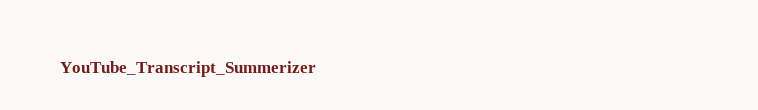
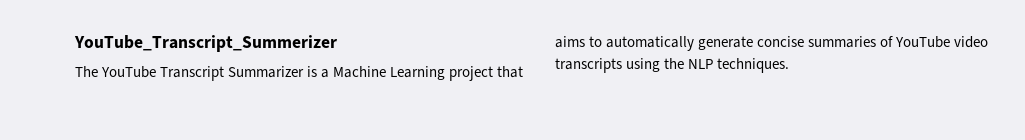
+ The YouTube Transcript Summarizer is a Machine Learning project that aims to automatically generate concise summaries of YouTube video transcripts using the NLP techniques.

